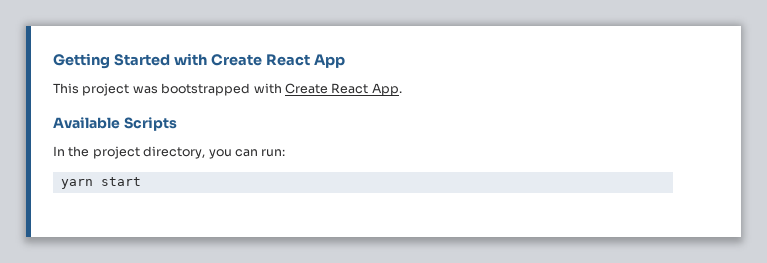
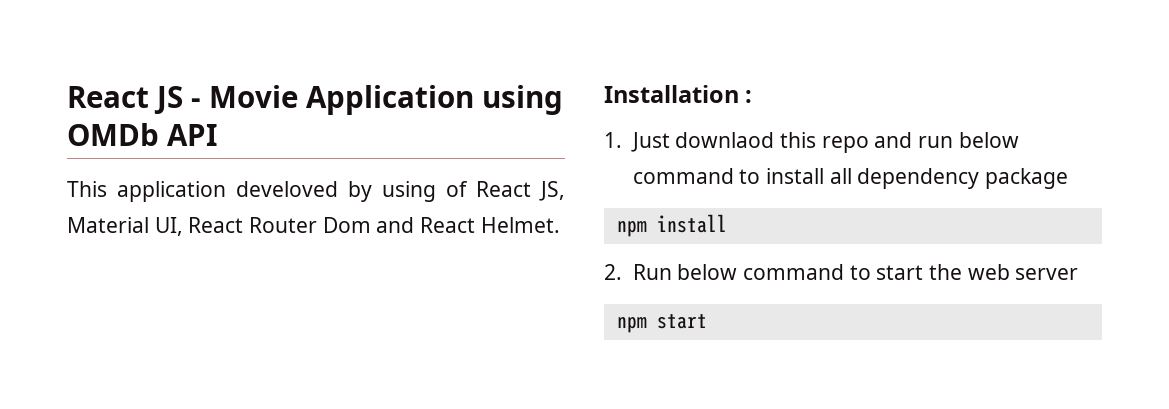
- Getting Started with Create React App
- This project was bootstrapped with Create React App.
- Available Scripts
- In the project directory, you can run:
- yarn start
+ React JS - Movie Application using OMDb API
+ This application develoved by using of React JS, Material UI, React Router Dom and React Helmet.
+ Installation :
+ 1. Just downlaod this repo and run below command to install all dependency package
+ npm install
+ 2. Run below command to start the web server
+ npm start

